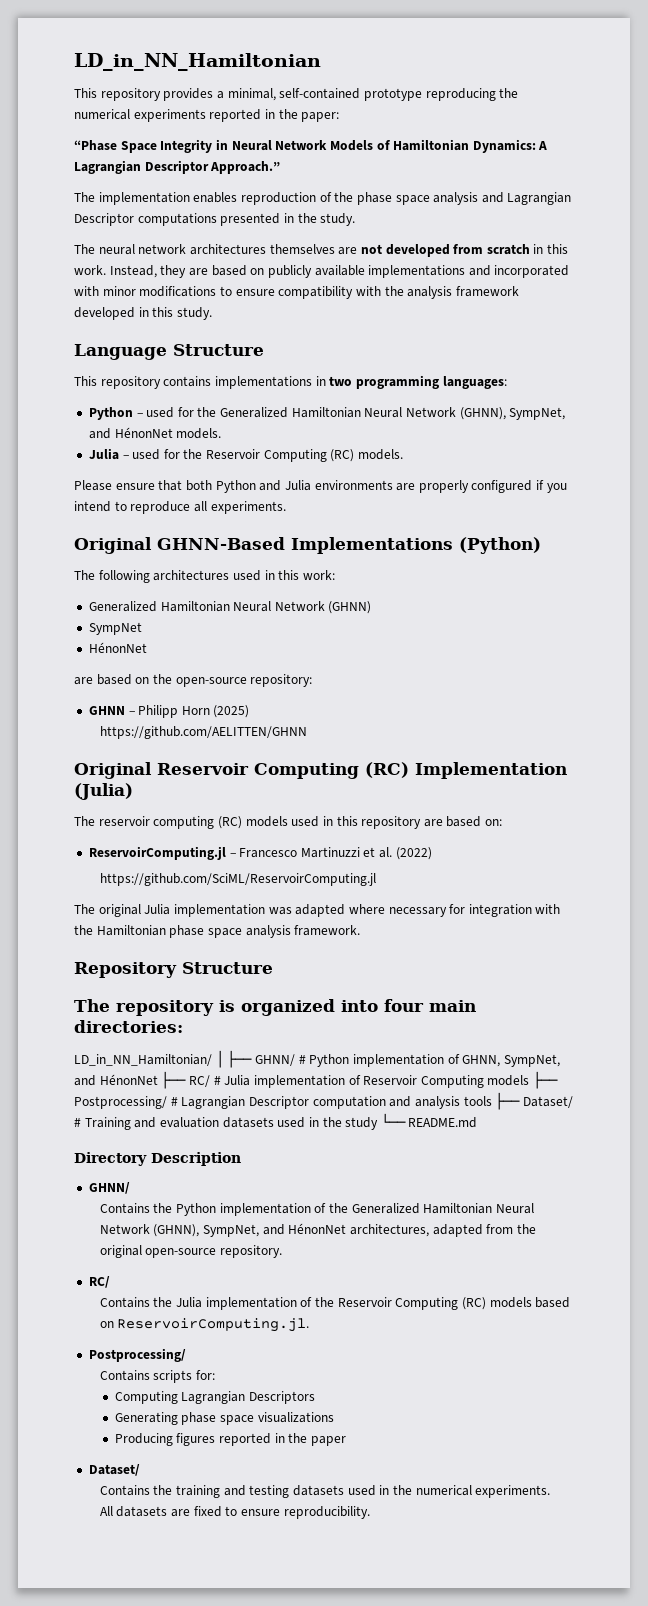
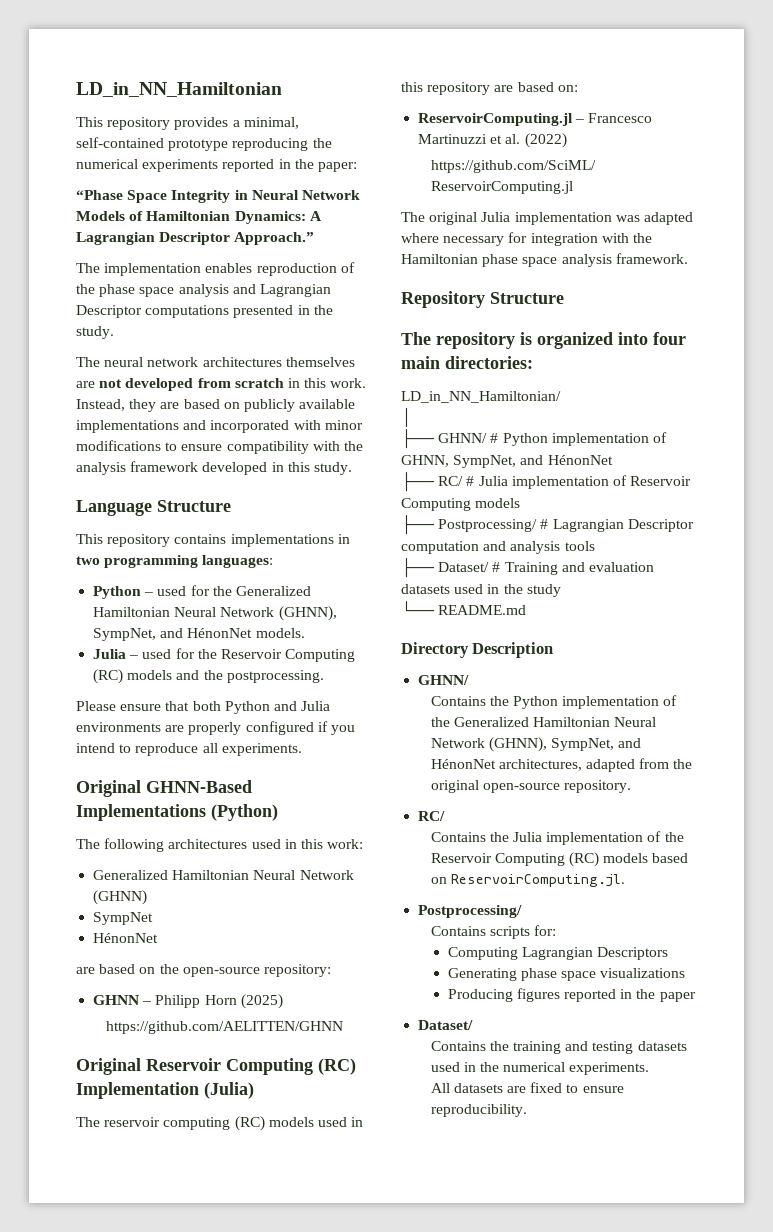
- Julia – used for the Reservoir Computing (RC) models.
+ Julia – used for the Reservoir Computing (RC) models and the postprocessing.
- LD_in_NN_Hamiltonian/ │ ├── GHNN/ # Python implementation of GHNN, SympNet, and HénonNet ├── RC/ # Julia implementation of Reservoir Computing models ├── Postprocessing/ # Lagrangian Descriptor computation and analysis tools ├── Dataset/ # Training and evaluation datasets used in the study └── README.md
+ LD_in_NN_Hamiltonian/
+ │
+ ├── GHNN/ # Python implementation of GHNN, SympNet, and HénonNet
+ ├── RC/ # Julia implementation of Reservoir Computing models
+ ├── Postprocessing/ # Lagrangian Descriptor computation and analysis tools
+ ├── Dataset/ # Training and evaluation datasets used in the study
+ └── README.md

